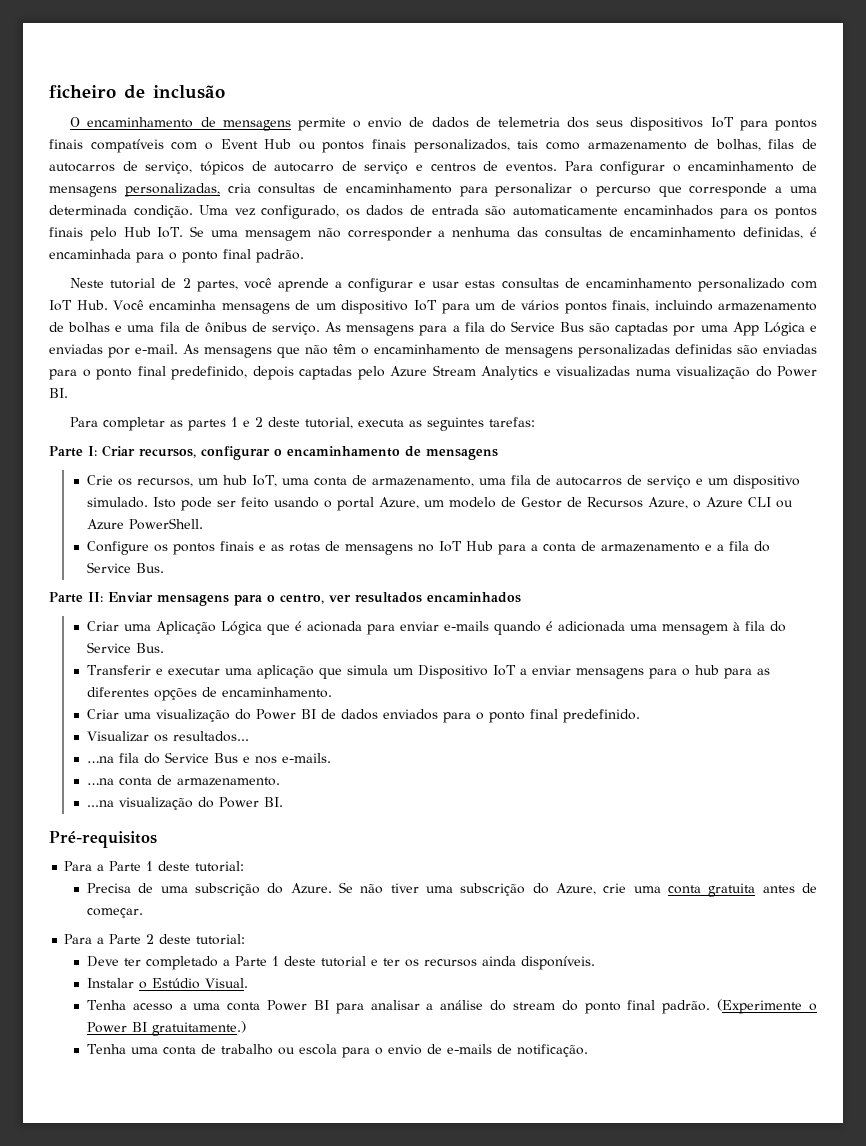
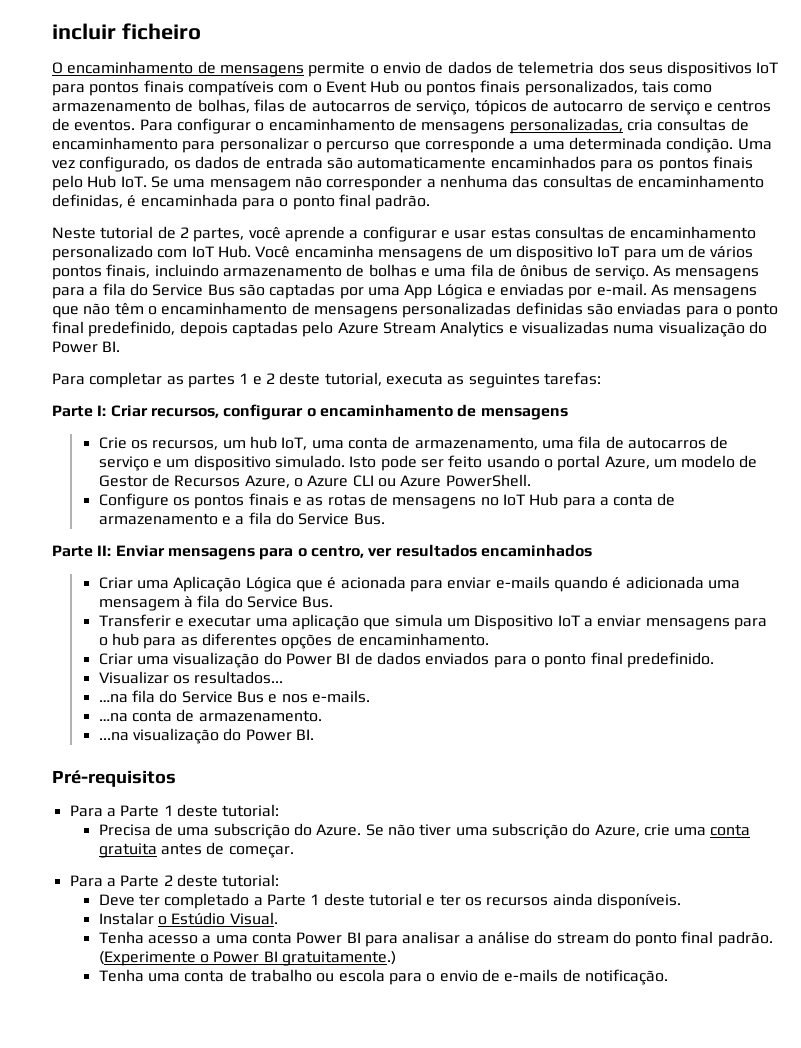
- ficheiro de inclusão
+ incluir ficheiro

